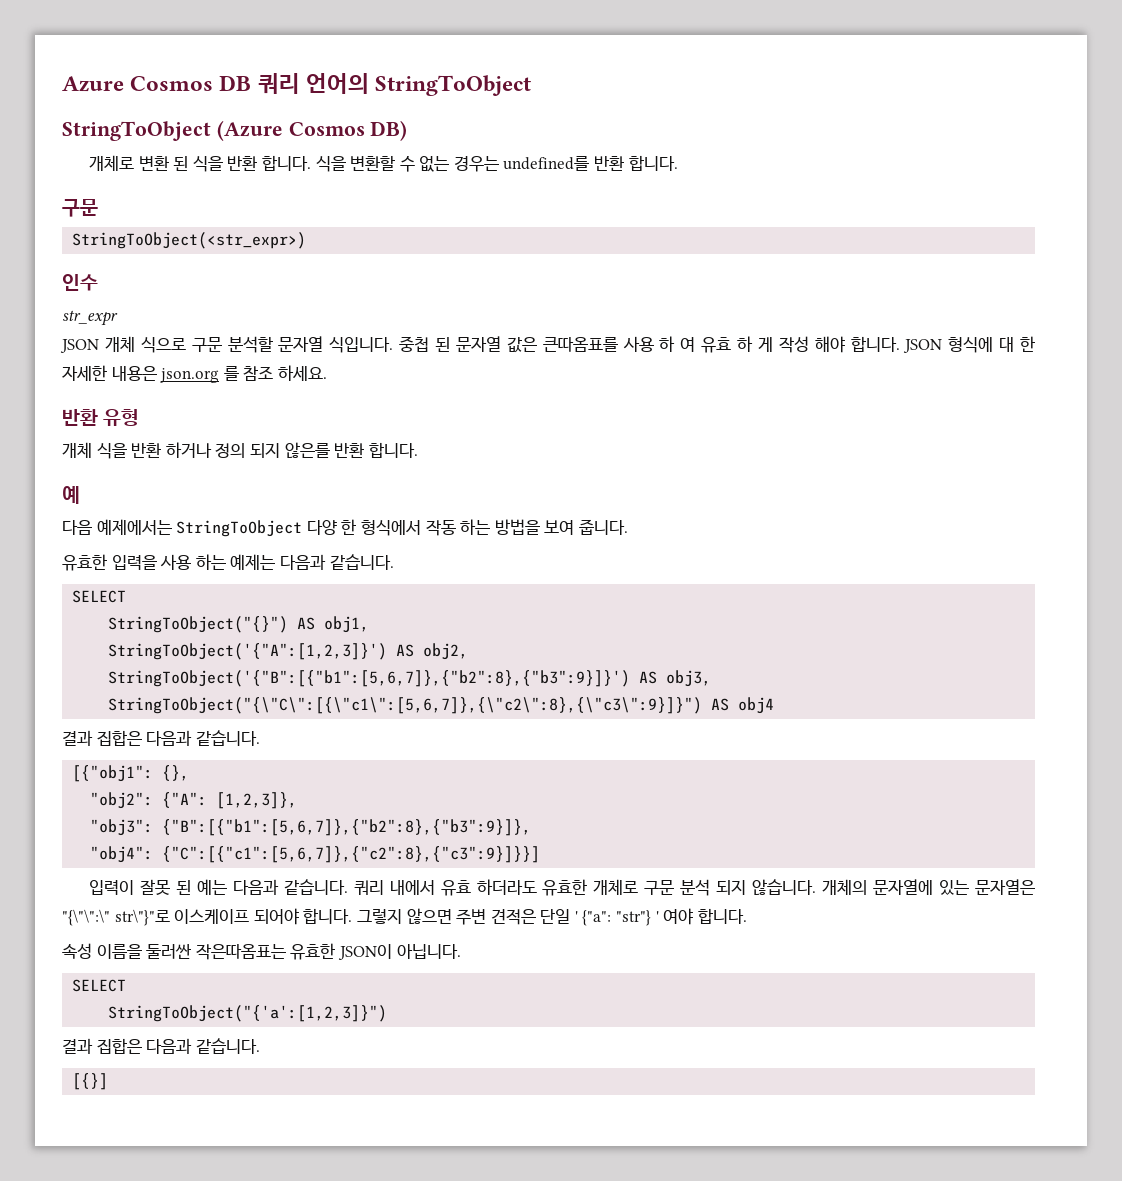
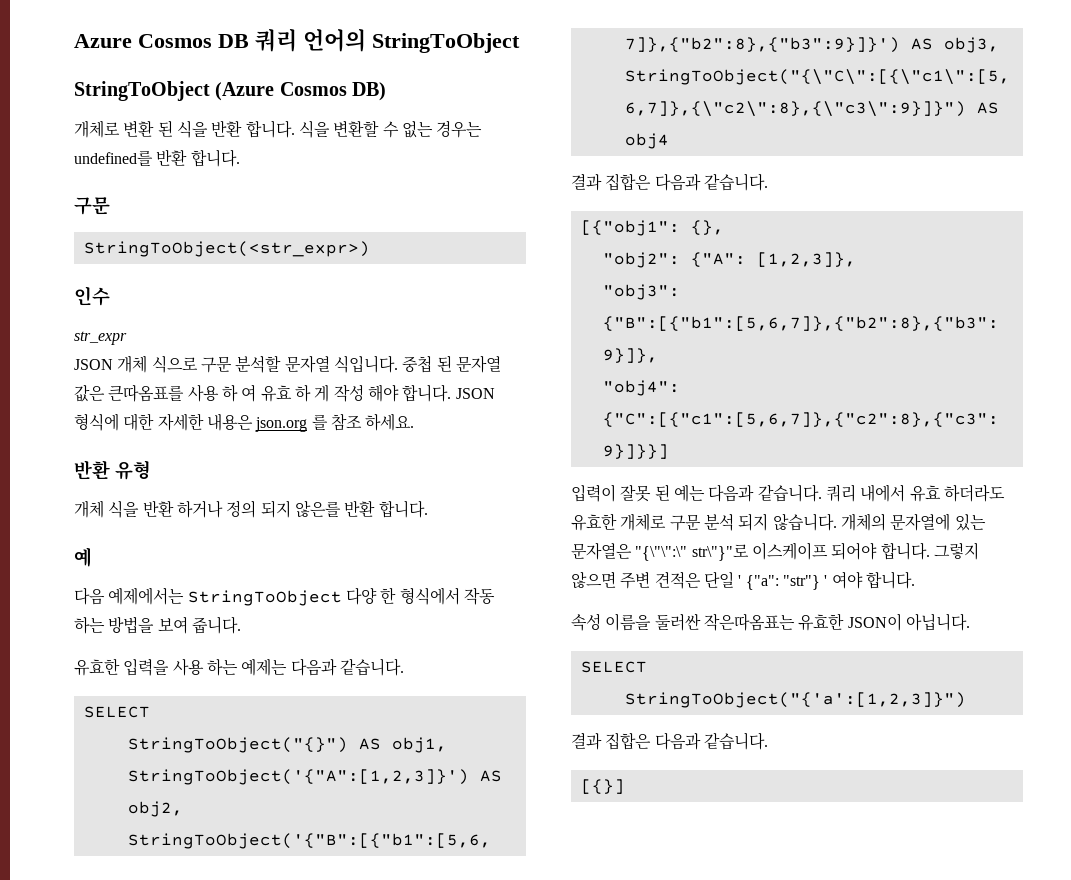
- JSON 형식에 대 한 자세한 내용은 json.org 를 참조 하세요.
+ JSON 형식에 대한 자세한 내용은 json.org 를 참조 하세요.

